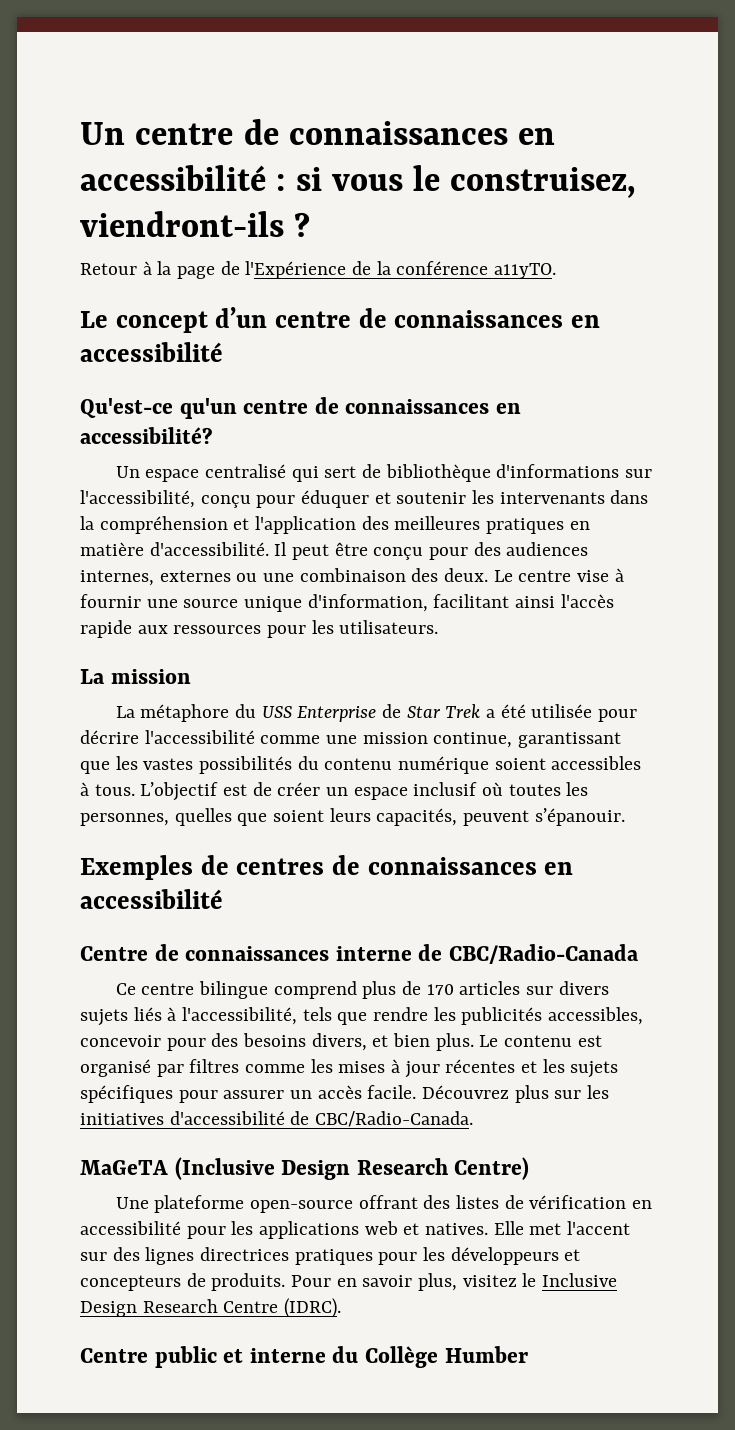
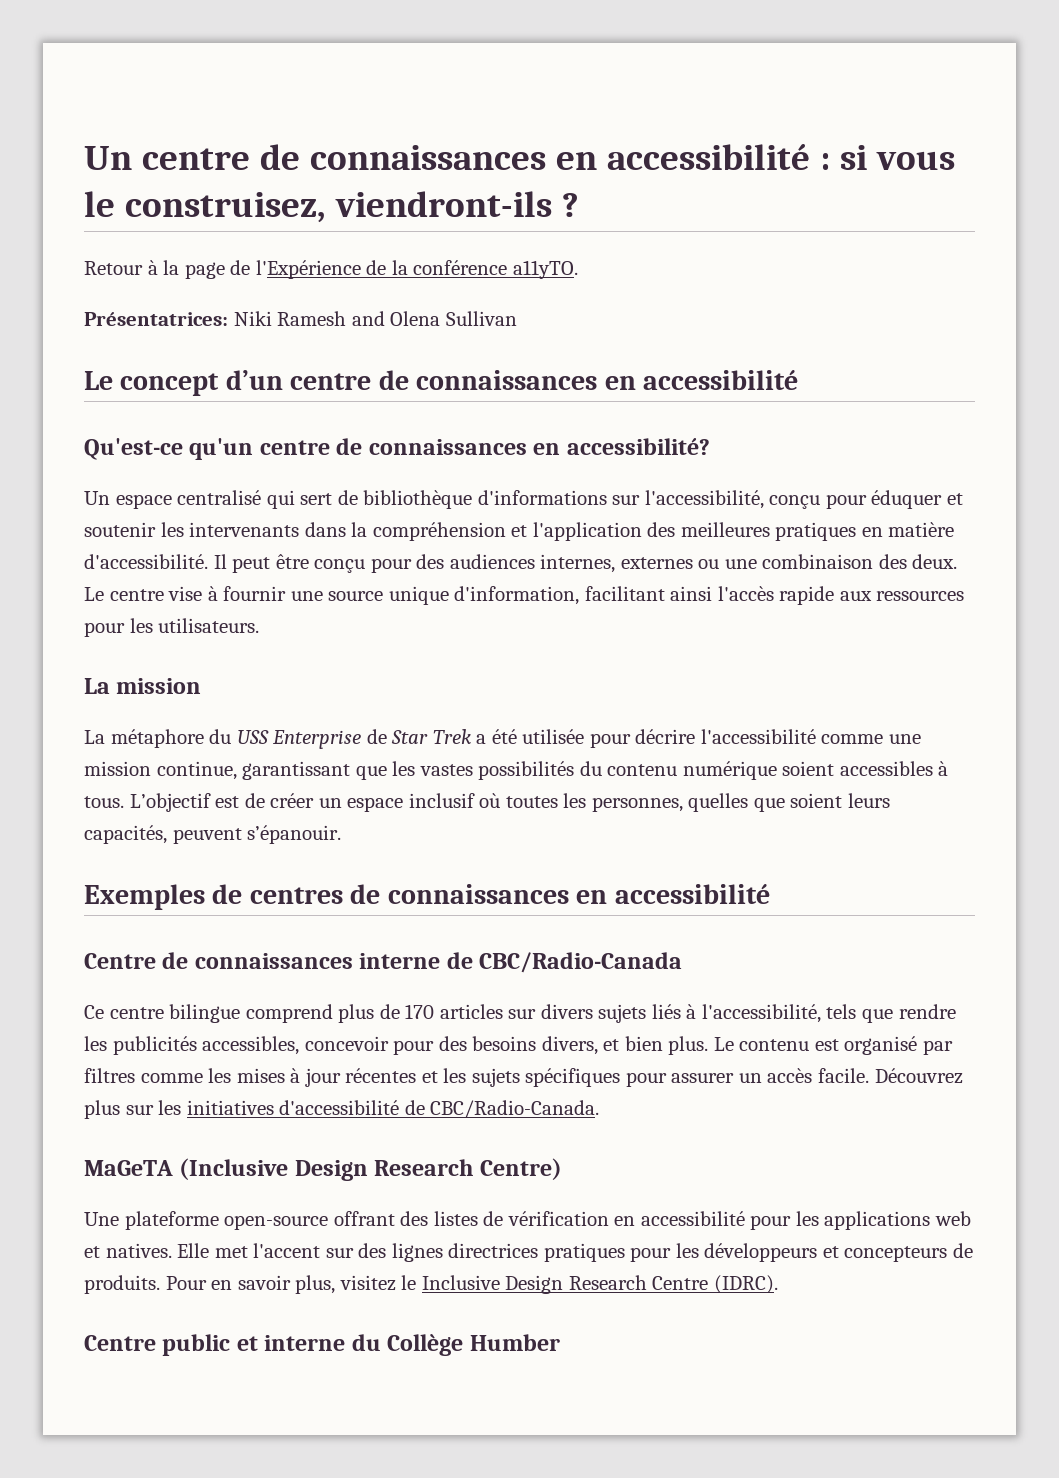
+ Présentatrices: Niki Ramesh and Olena Sullivan

